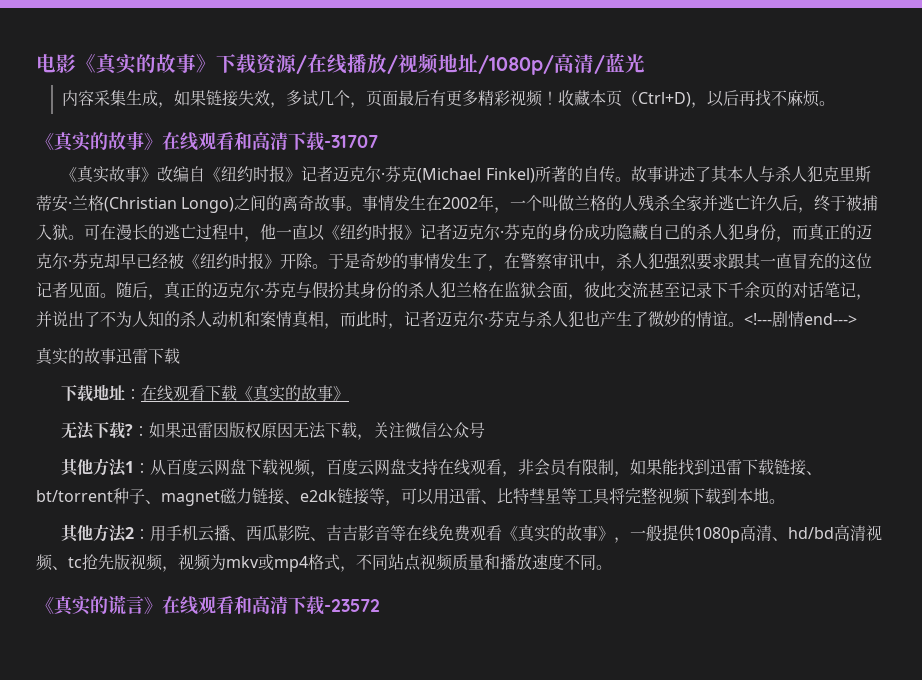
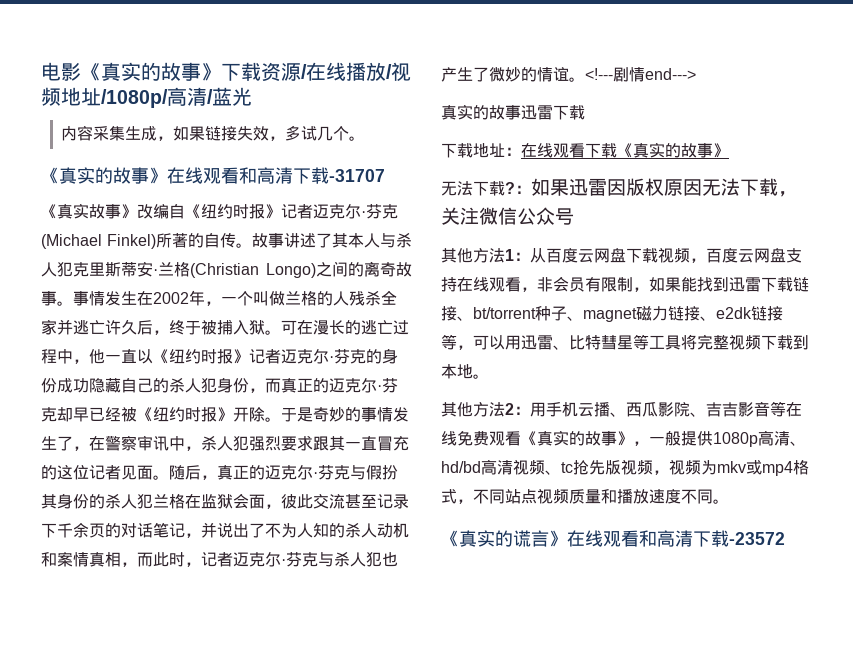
- 内容采集生成，如果链接失效，多试几个，页面最后有更多精彩视频！收藏本页（Ctrl+D)，以后再找不麻烦。
+ 内容采集生成，如果链接失效，多试几个。

